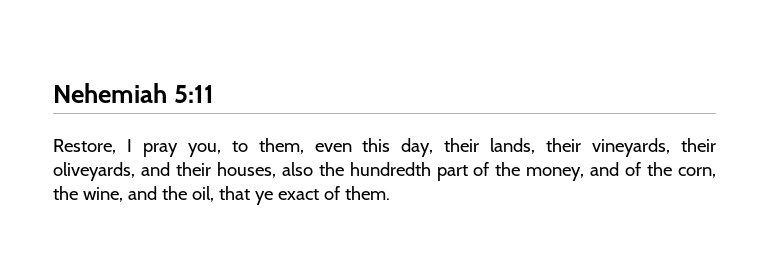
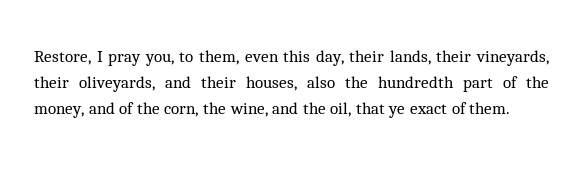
- Nehemiah 5:11

